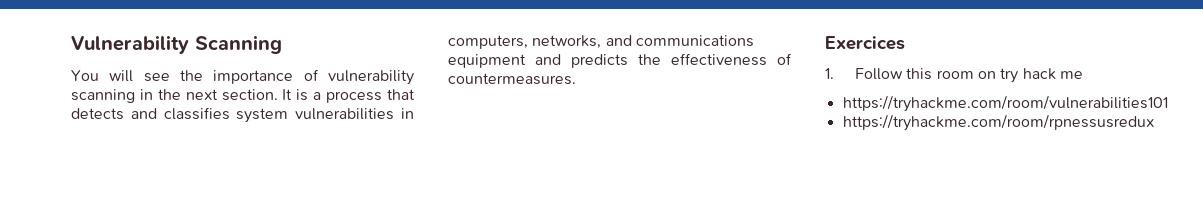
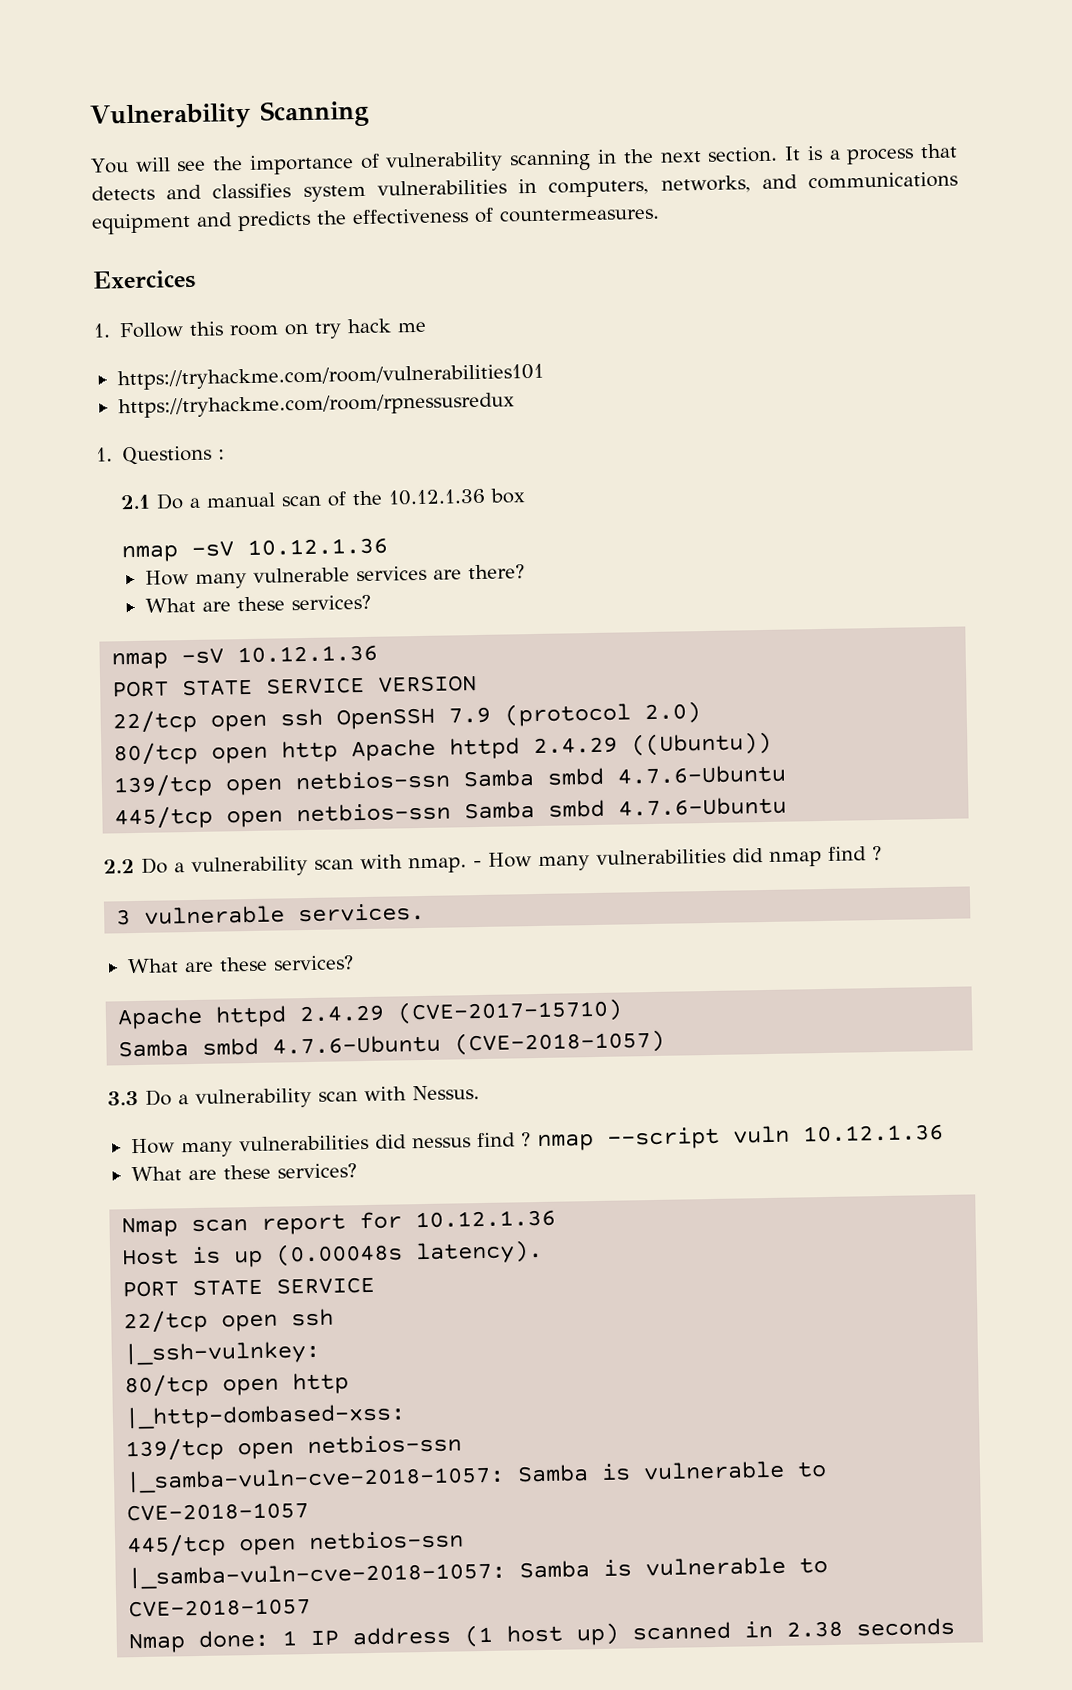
+ 1. Questions :
+ 2.1 Do a manual scan of the 10.12.1.36 box
+ nmap -sV 10.12.1.36
+ How many vulnerable services are there?
+ What are these services?
+ nmap -sV 10.12.1.36
+ PORT STATE SERVICE VERSION
+ 22/tcp open ssh OpenSSH 7.9 (protocol 2.0)
+ 80/tcp open http Apache httpd 2.4.29 ((Ubuntu))
+ 139/tcp open netbios-ssn Samba smbd 4.7.6-Ubuntu
+ 445/tcp open netbios-ssn Samba smbd 4.7.6-Ubuntu
+ 2.2 Do a vulnerability scan with nmap. - How many vulnerabilities did nmap find ?
+ 3 vulnerable services.
+ What are these services?
+ Apache httpd 2.4.29 (CVE-2017-15710)
+ Samba smbd 4.7.6-Ubuntu (CVE-2018-1057)
+ 3.3 Do a vulnerability scan with Nessus.
+ How many vulnerabilities did nessus find ? nmap --script vuln 10.12.1.36
+ What are these services?
+ Nmap scan report for 10.12.1.36
+ Host is up (0.00048s latency).
+ PORT STATE SERVICE
+ 22/tcp open ssh
+ |_ssh-vulnkey:
+ 80/tcp open http
+ |_http-dombased-xss:
+ 139/tcp open netbios-ssn
+ |_samba-vuln-cve-2018-1057: Samba is vulnerable to CVE-2018-1057
+ 445/tcp open netbios-ssn
+ |_samba-vuln-cve-2018-1057: Samba is vulnerable to CVE-2018-1057
+ Nmap done: 1 IP address (1 host up) scanned in 2.38 seconds

